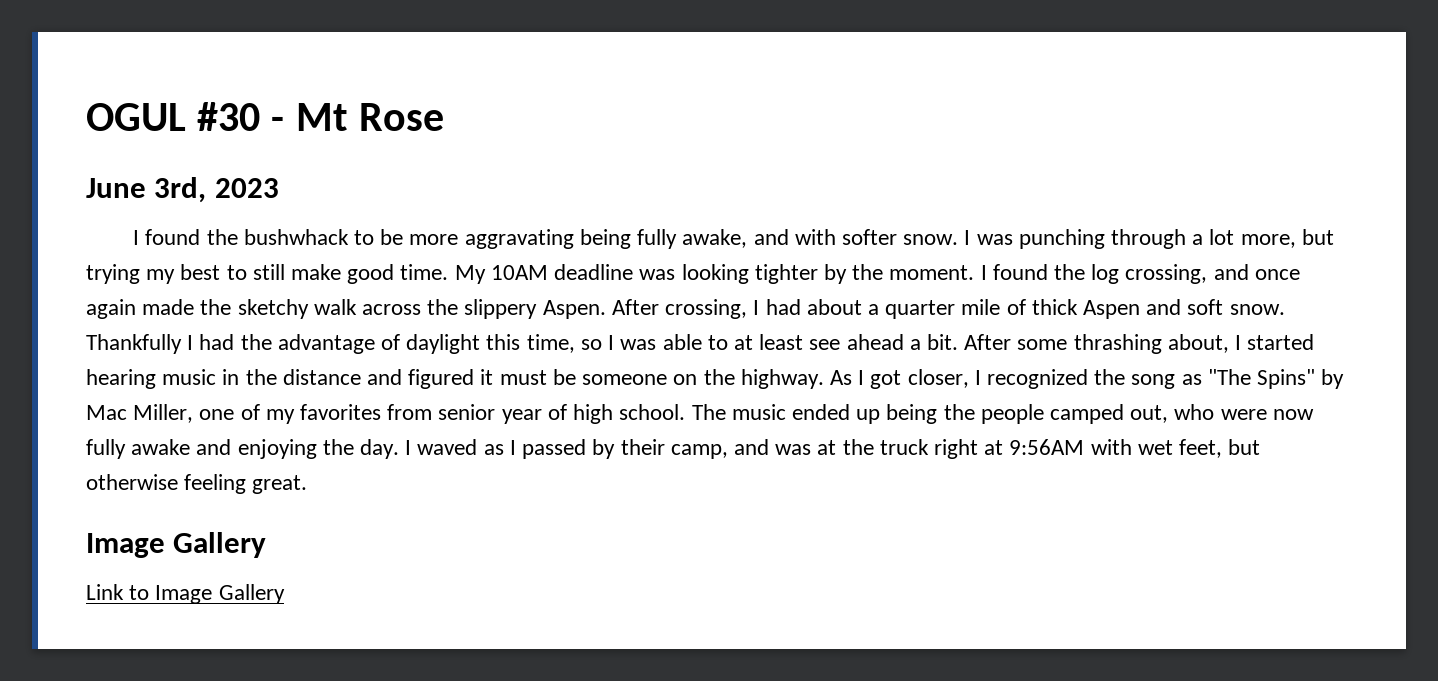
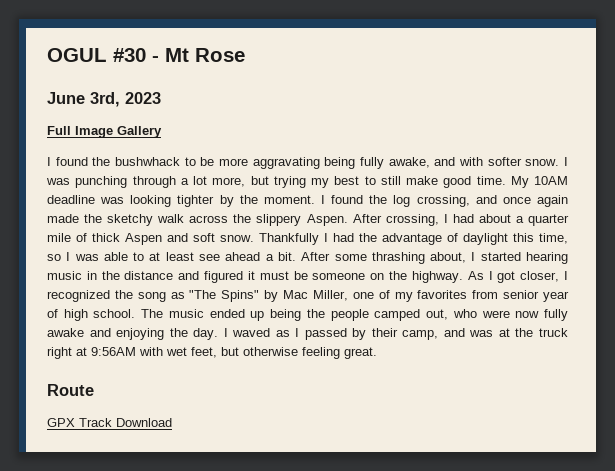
+ Full Image Gallery
  I waved as I passed by their camp, and was at the truck right at 9:56AM with wet feet, but otherwise feeling great.
- Image Gallery
- Link to Image Gallery
+ Route
+ GPX Track Download

